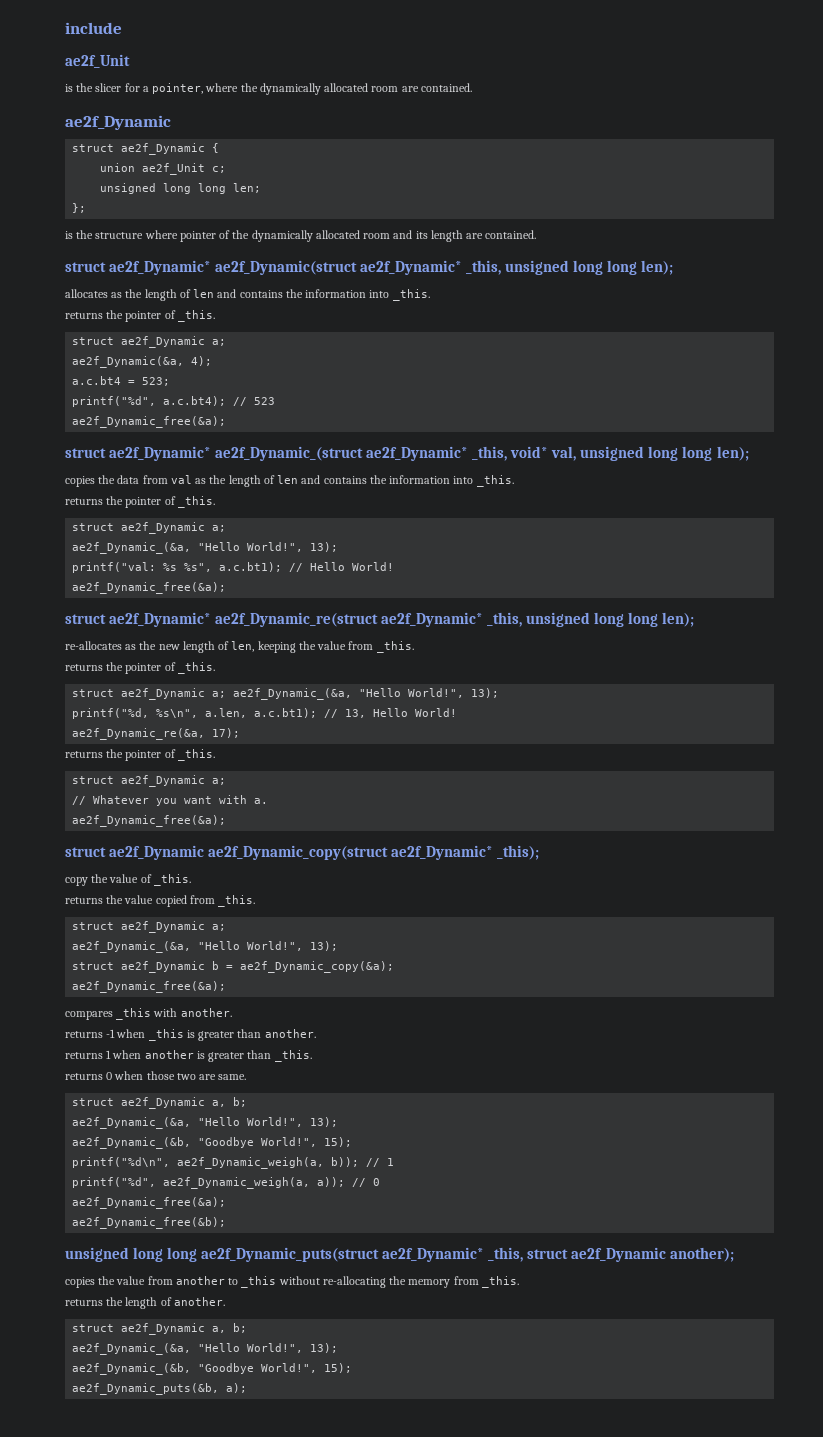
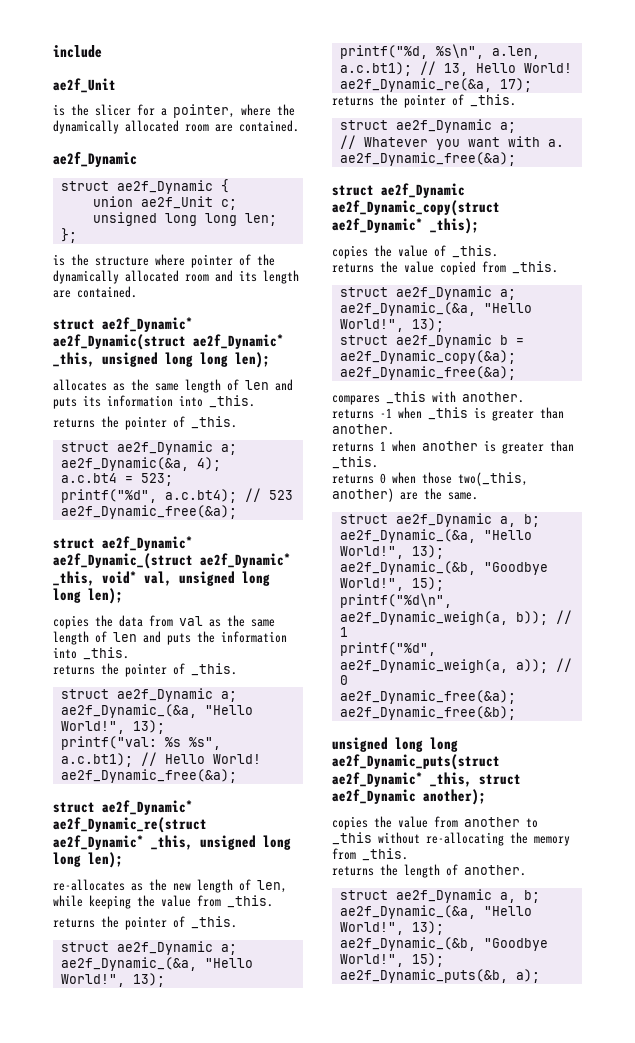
- allocates as the length of len and contains the information into _this.
+ allocates as the same length of len and puts its information into _this.
- copies the data from val as the length of len and contains the information into _this.
+ copies the data from val as the same length of len and puts the information into _this.
- re-allocates as the new length of len, keeping the value from _this.
+ re-allocates as the new length of len, while keeping the value from _this.
- copy the value of _this.
+ copies the value of _this.
- returns 0 when those two are same.
+ returns 0 when those two(_this, another) are the same.

